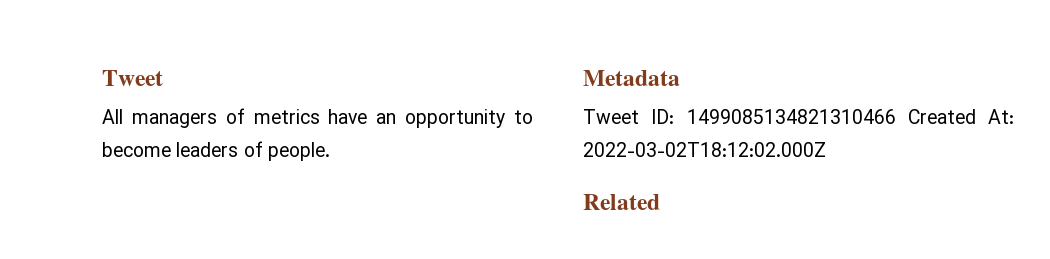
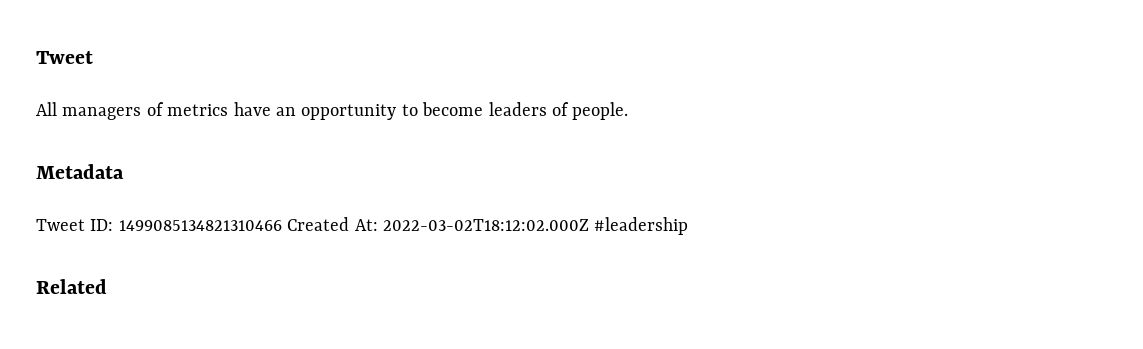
- Tweet ID: 1499085134821310466 Created At: 2022-03-02T18:12:02.000Z
+ Tweet ID: 1499085134821310466 Created At: 2022-03-02T18:12:02.000Z #leadership

